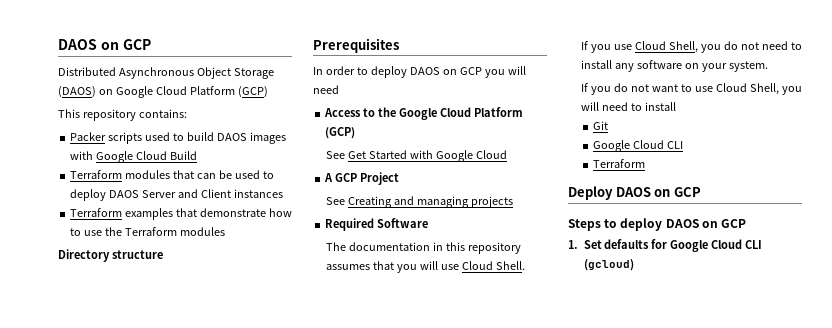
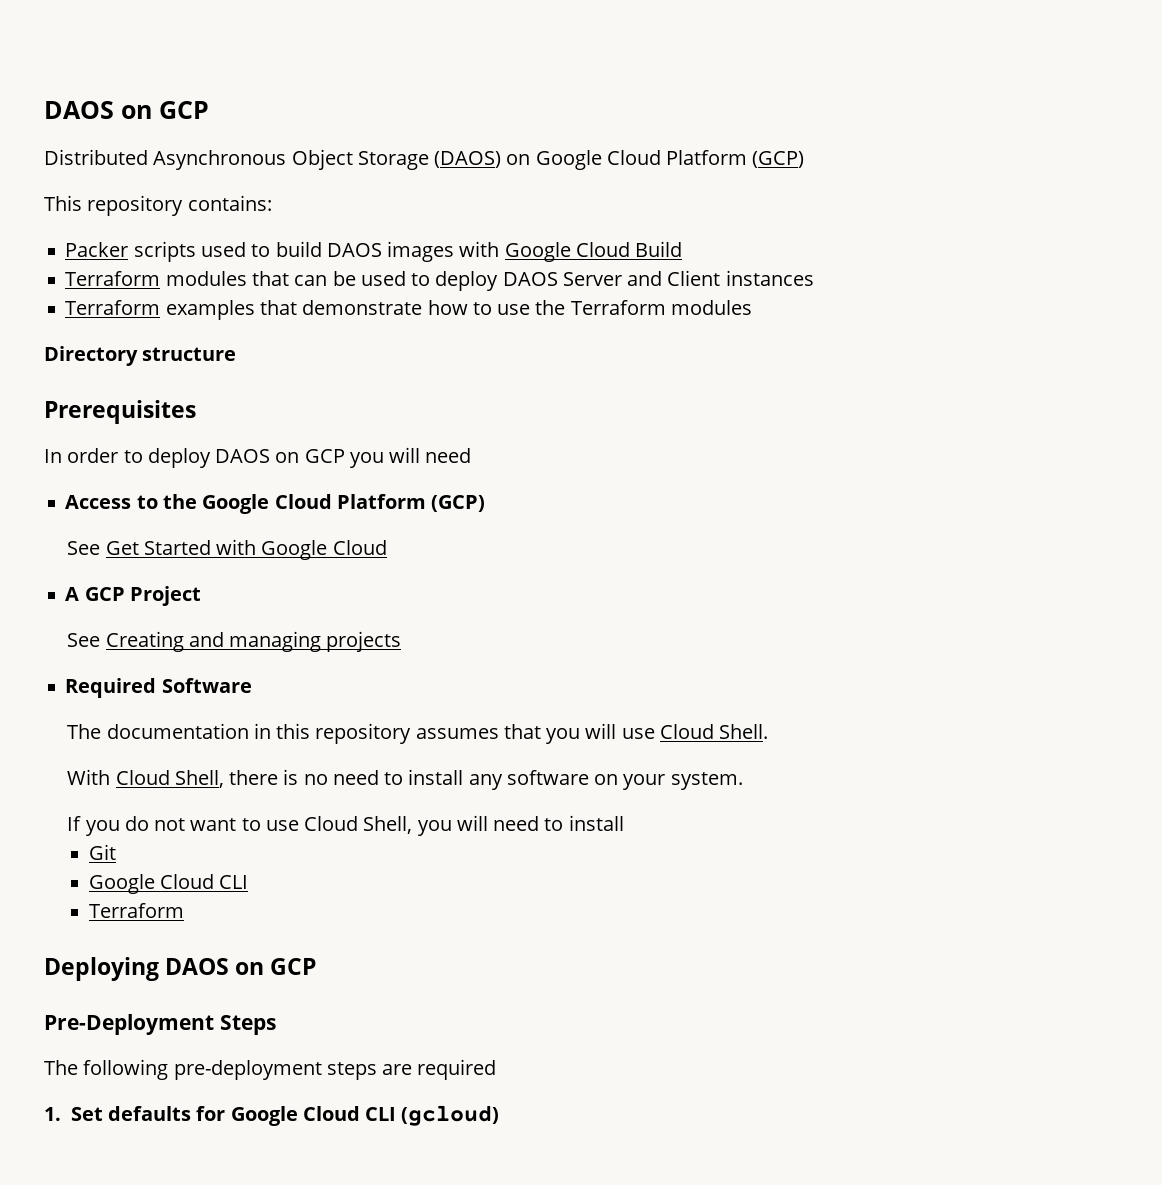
- If you use Cloud Shell, you do not need to install any software on your system.
+ With Cloud Shell, there is no need to install any software on your system.
- Deploy DAOS on GCP
- Steps to deploy DAOS on GCP
+ Deploying DAOS on GCP
+ Pre-Deployment Steps
+ The following pre-deployment steps are required

